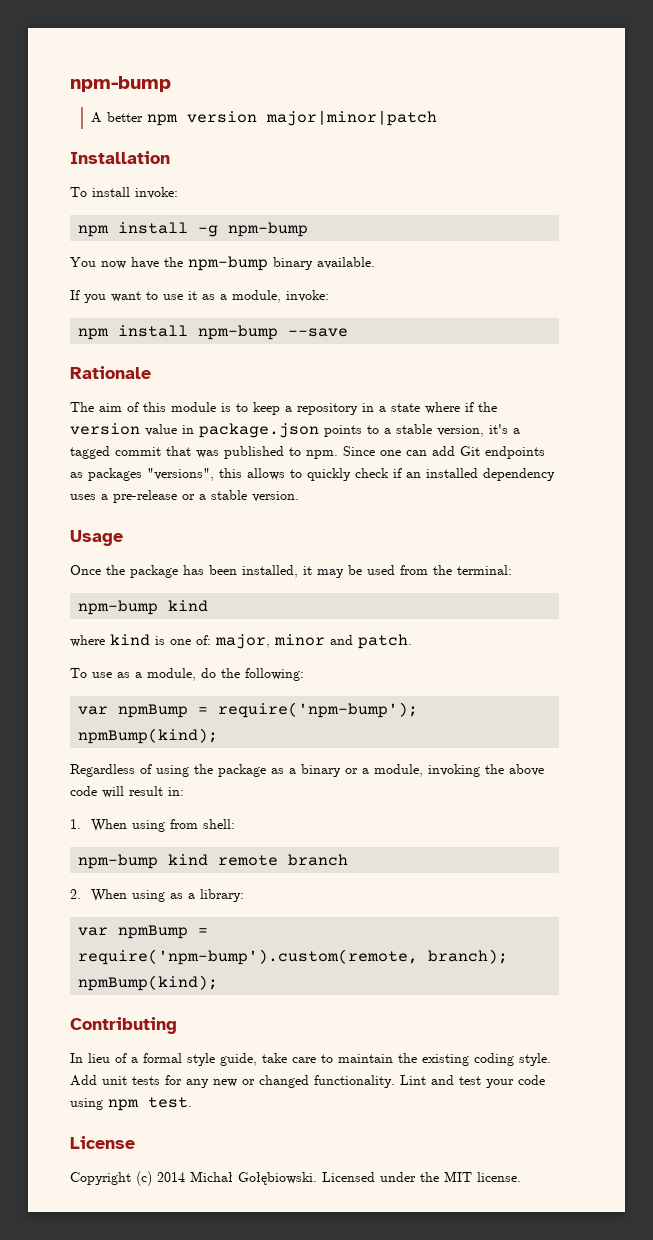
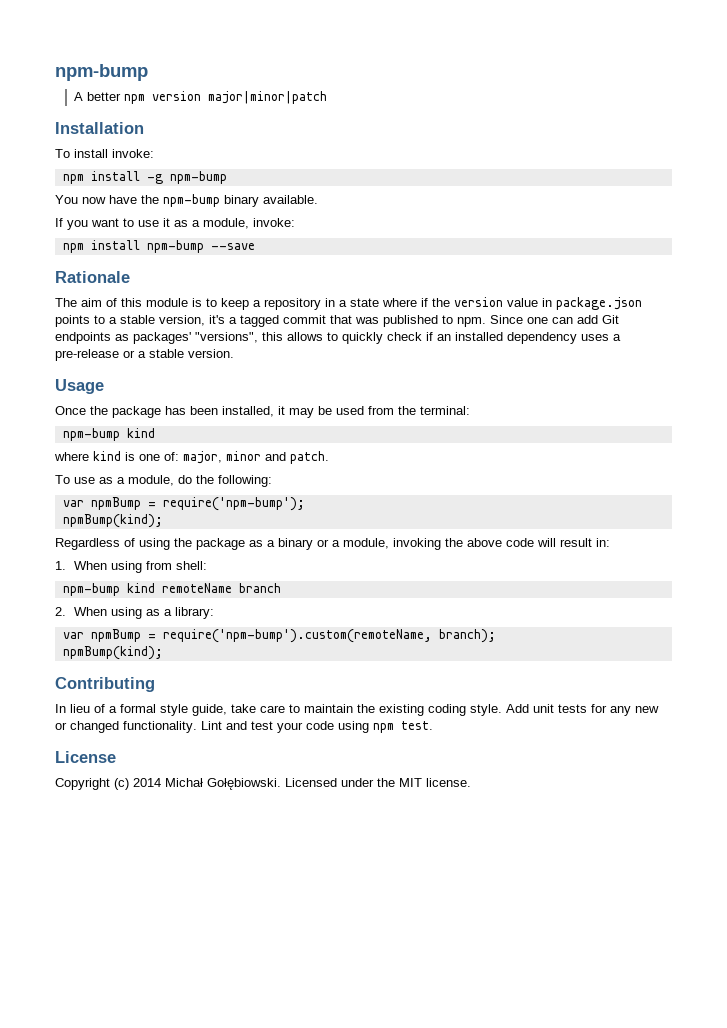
- Since one can add Git endpoints as packages "versions", this allows to quickly check if an installed dependency uses a pre-release or a stable version.
+ Since one can add Git endpoints as packages' "versions", this allows to quickly check if an installed dependency uses a pre-release or a stable version.
- npm-bump kind remote branch
+ npm-bump kind remoteName branch
- var npmBump = require('npm-bump').custom(remote, branch);
+ var npmBump = require('npm-bump').custom(remoteName, branch);

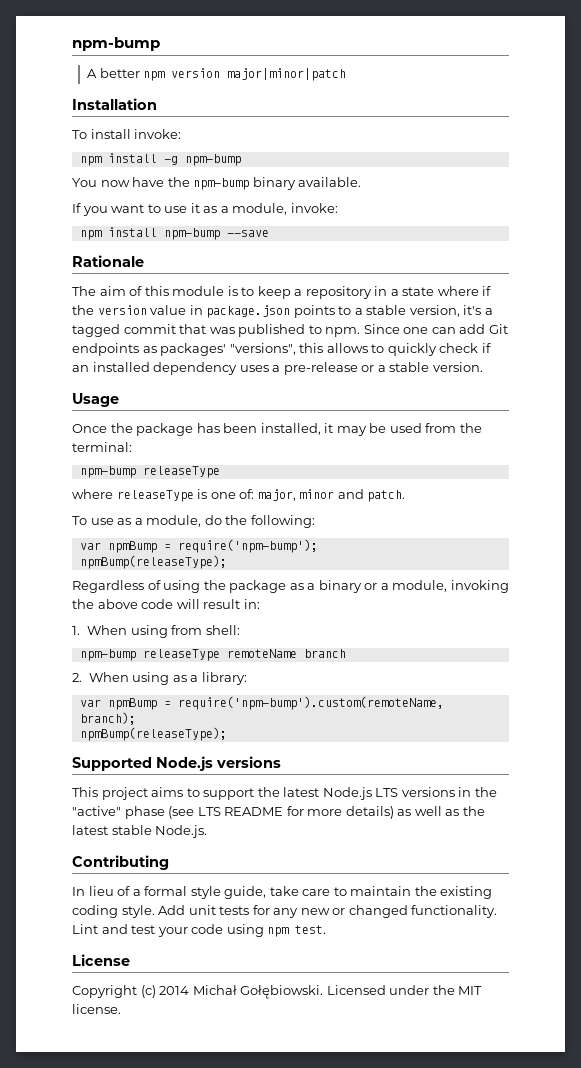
  Once the package has been installed, it may be used from the terminal:
- npm-bump kind
- where kind is one of: major, minor and patch.
+ npm-bump releaseType
+ where releaseType is one of: major, minor and patch.
  var npmBump = require('npm-bump');
- npmBump(kind);
+ npmBump(releaseType);
- npm-bump kind remoteName branch
+ npm-bump releaseType remoteName branch
  var npmBump = require('npm-bump').custom(remoteName, branch);
- npmBump(kind);
+ npmBump(releaseType);
+ Supported Node.js versions
+ This project aims to support the latest Node.js LTS versions in the "active" phase (see LTS README for more details) as well as the latest stable Node.js.

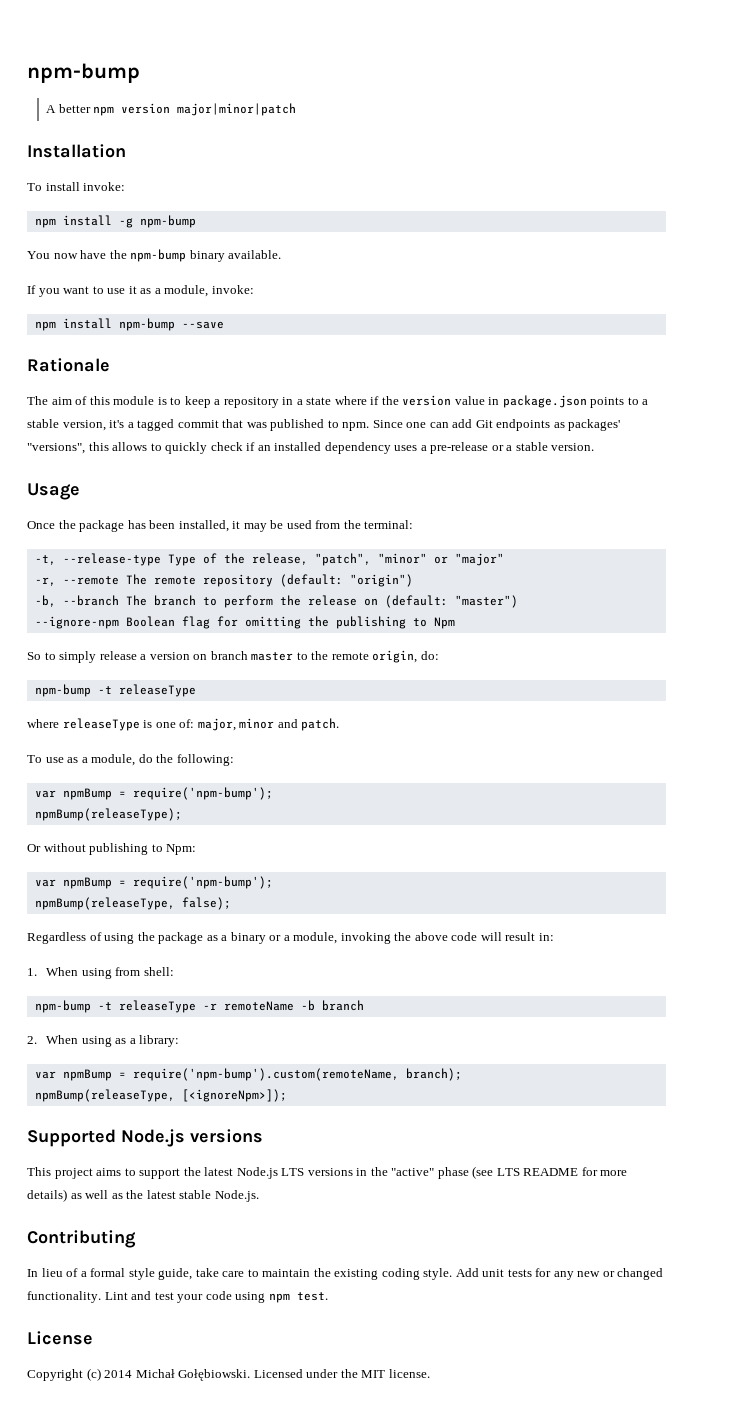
  Once the package has been installed, it may be used from the terminal:
- npm-bump releaseType
+ -t, --release-type Type of the release, "patch", "minor" or "major"
+ -r, --remote The remote repository (default: "origin")
+ -b, --branch The branch to perform the release on (default: "master")
+ --ignore-npm Boolean flag for omitting the publishing to Npm
+ So to simply release a version on branch master to the remote origin, do:
+ npm-bump -t releaseType
+ Or without publishing to Npm:
+ var npmBump = require('npm-bump');
+ npmBump(releaseType, false);
- npm-bump releaseType remoteName branch
+ npm-bump -t releaseType -r remoteName -b branch
  var npmBump = require('npm-bump').custom(remoteName, branch);
- npmBump(releaseType);
+ npmBump(releaseType, [<ignoreNpm>]);

